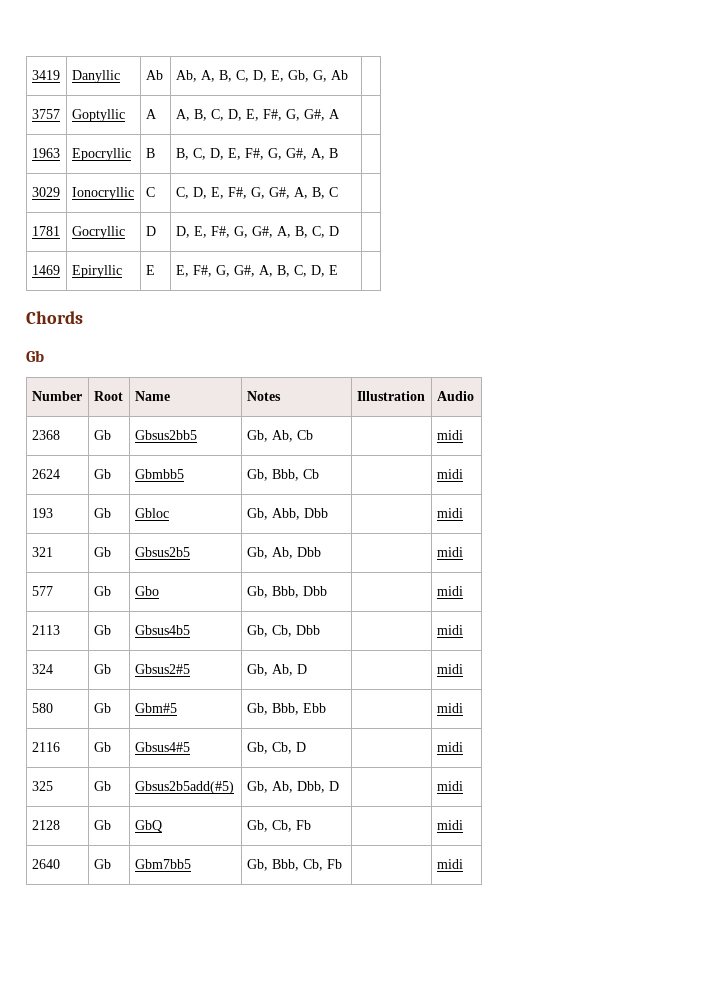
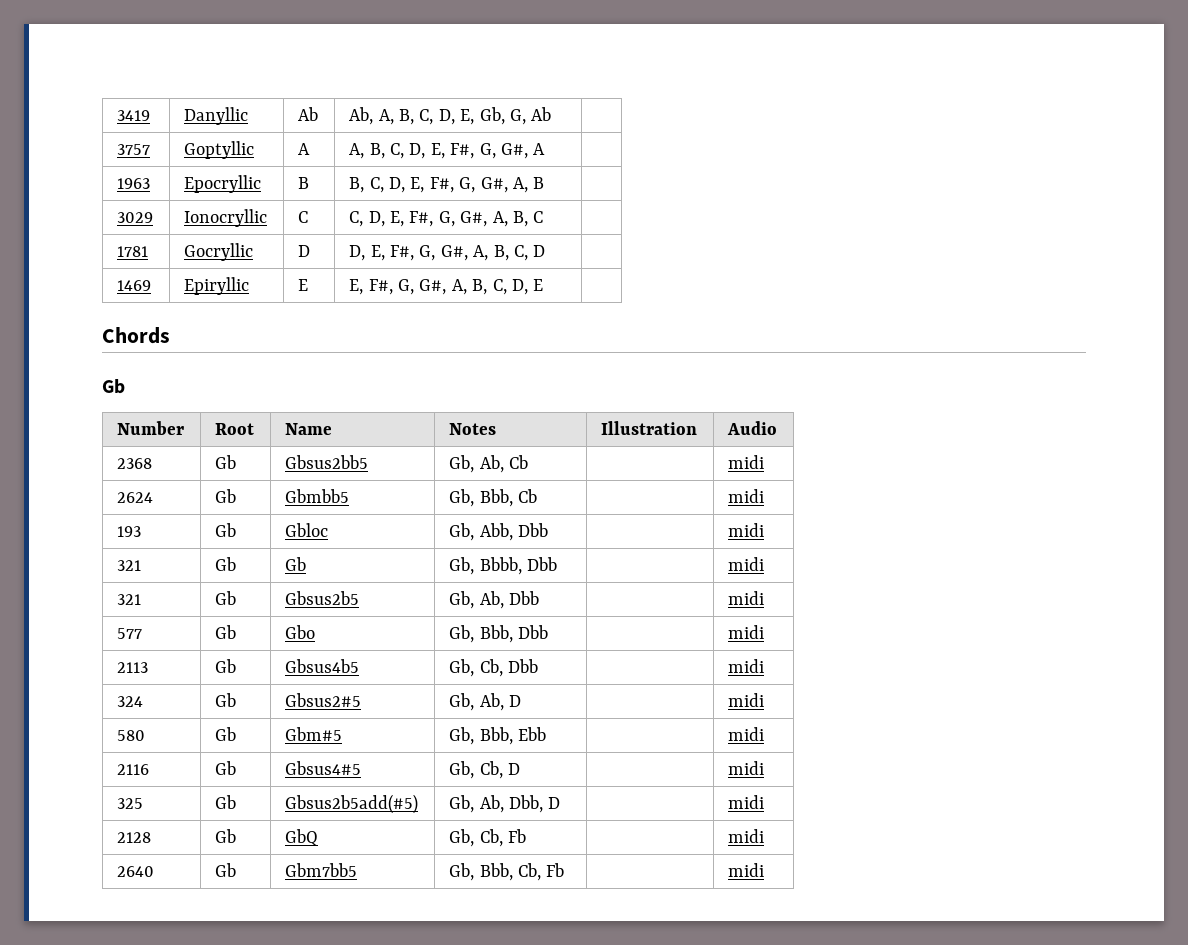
+ 321 | Gb | Gb | Gb, Bbbb, Dbb | | midi

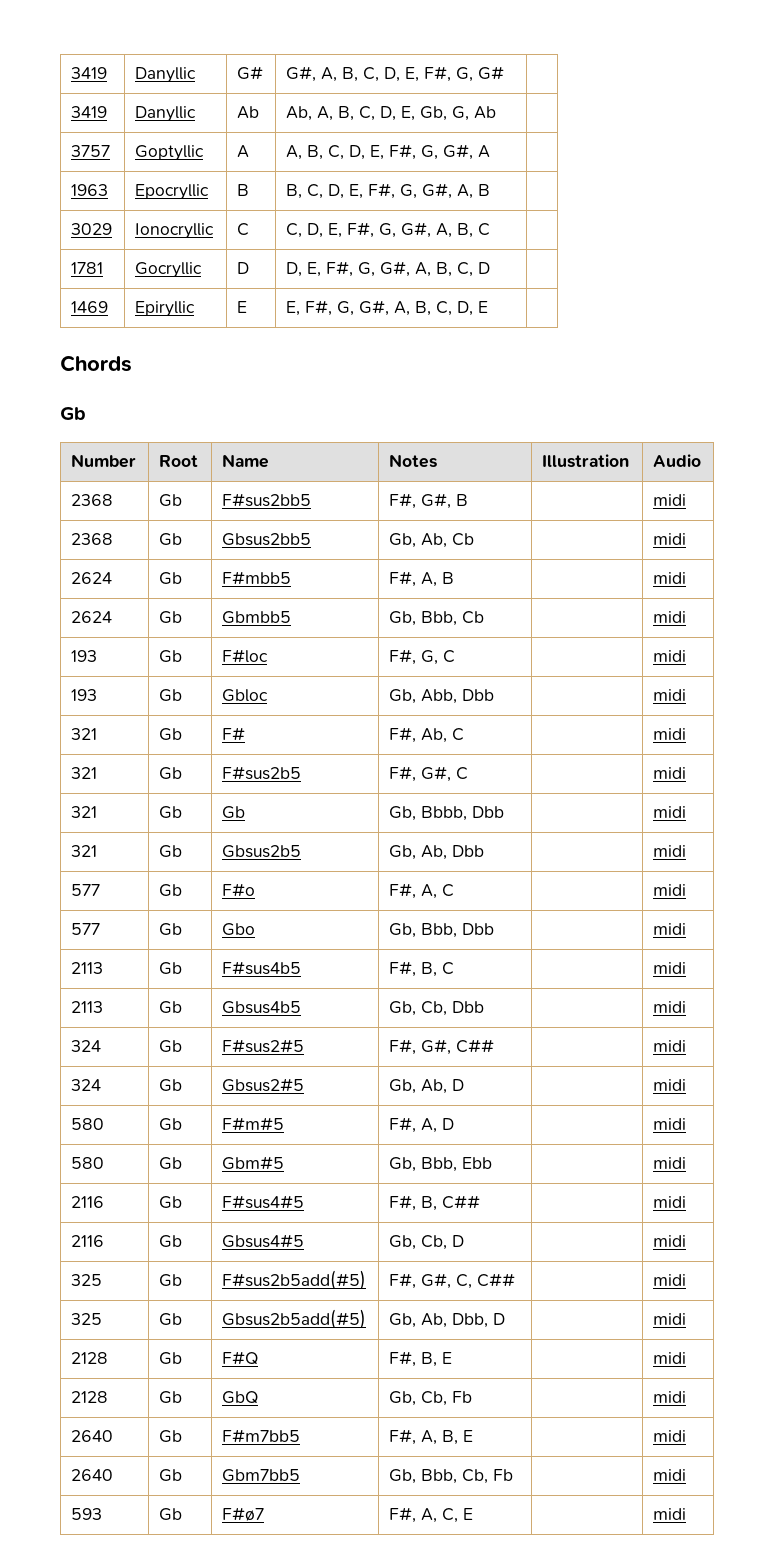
+ 3419 | Danyllic | G# | G#, A, B, C, D, E, F#, G, G# |
+ 2368 | Gb | F#sus2bb5 | F#, G#, B | | midi
+ 2624 | Gb | F#mbb5 | F#, A, B | | midi
+ 193 | Gb | F#loc | F#, G, C | | midi
+ 321 | Gb | F# | F#, Ab, C | | midi
+ 321 | Gb | F#sus2b5 | F#, G#, C | | midi
+ 577 | Gb | F#o | F#, A, C | | midi
+ 2113 | Gb | F#sus4b5 | F#, B, C | | midi
+ 324 | Gb | F#sus2#5 | F#, G#, C## | | midi
+ 580 | Gb | F#m#5 | F#, A, D | | midi
+ 2116 | Gb | F#sus4#5 | F#, B, C## | | midi
+ 325 | Gb | F#sus2b5add(#5) | F#, G#, C, C## | | midi
+ 2128 | Gb | F#Q | F#, B, E | | midi
+ 2640 | Gb | F#m7bb5 | F#, A, B, E | | midi
+ 593 | Gb | F#ø7 | F#, A, C, E | | midi

